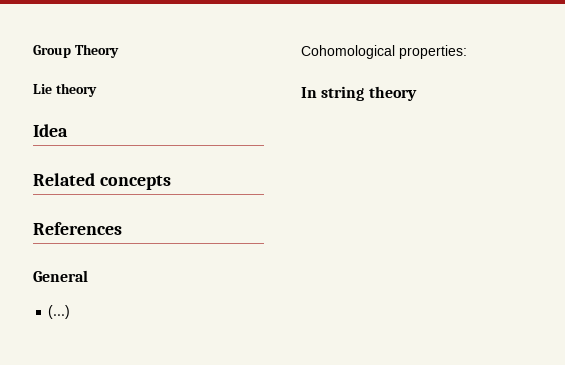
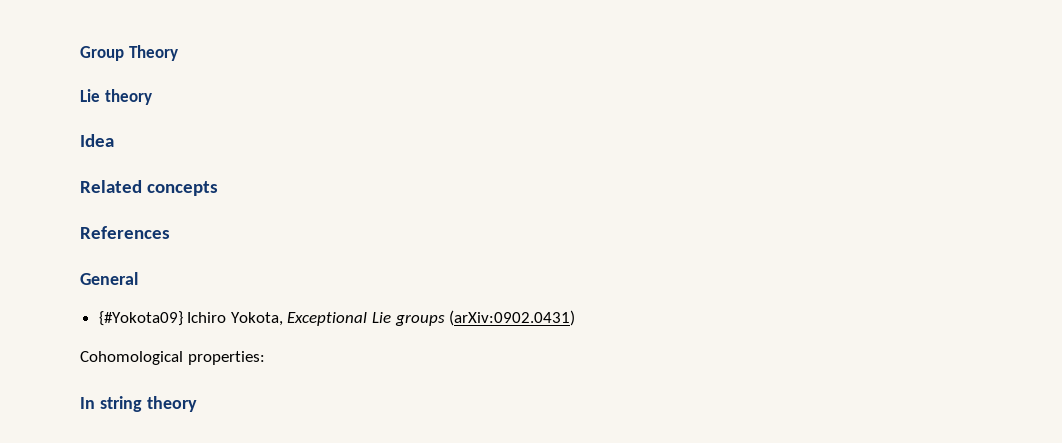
- (...)
+ {#Yokota09} Ichiro Yokota, Exceptional Lie groups (arXiv:0902.0431)

